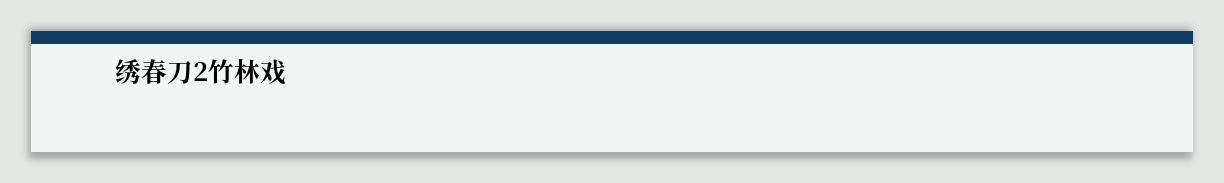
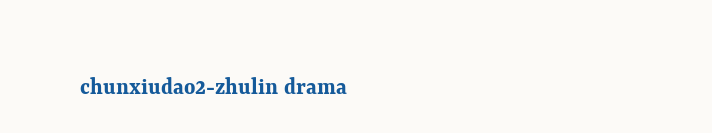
- 绣春刀2竹林戏
+ chunxiudao2-zhulin drama

